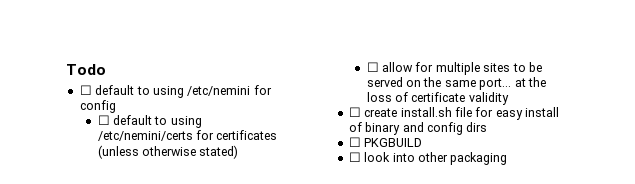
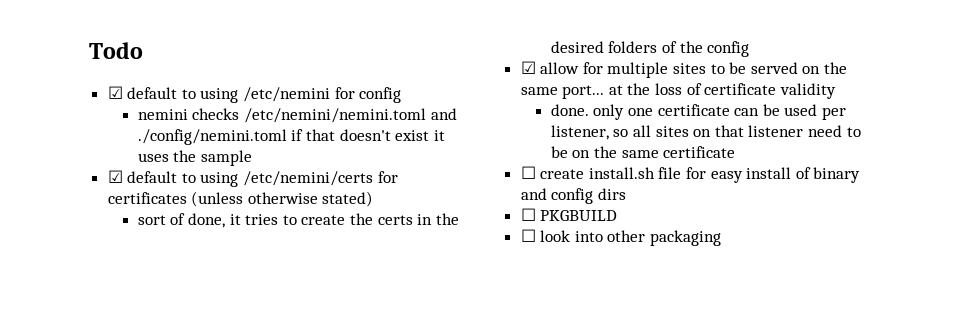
- ☐ default to using /etc/nemini for config
+ ☑ default to using /etc/nemini for config
- ☐ default to using /etc/nemini/certs for certificates (unless otherwise stated)
+ nemini checks /etc/nemini/nemini.toml and ./config/nemini.toml if that doesn't exist it uses the sample
+ ☑ default to using /etc/nemini/certs for certificates (unless otherwise stated)
- ☐ allow for multiple sites to be served on the same port... at the loss of certificate validity
+ sort of done, it tries to create the certs in the desired folders of the config
+ ☑ allow for multiple sites to be served on the same port... at the loss of certificate validity
+ done. only one certificate can be used per listener, so all sites on that listener need to be on the same certificate

